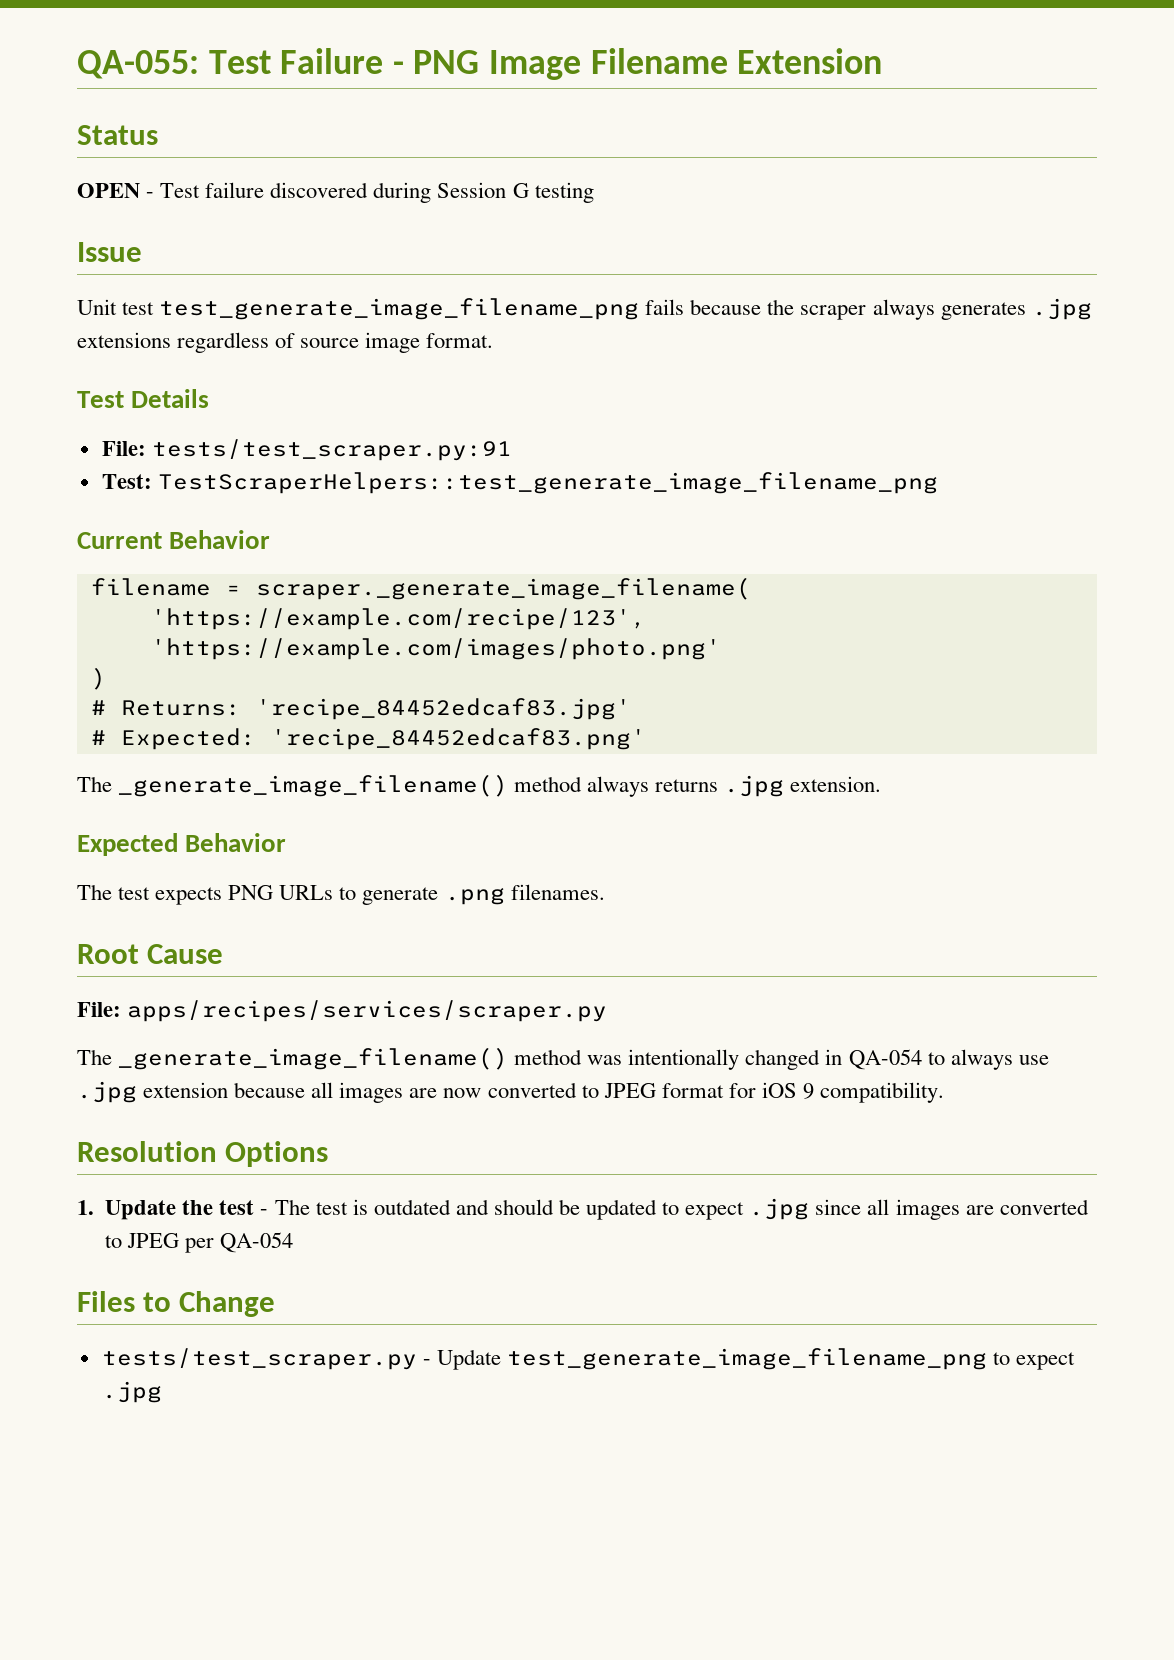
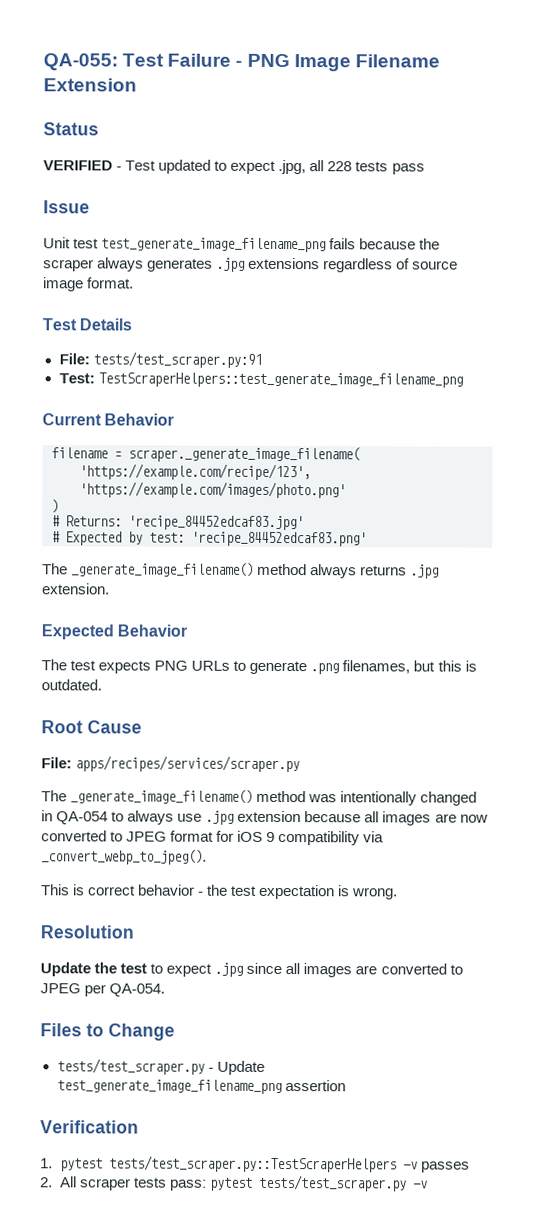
- OPEN - Test failure discovered during Session G testing
+ VERIFIED - Test updated to expect .jpg, all 228 tests pass
- # Expected: 'recipe_84452edcaf83.png'
+ # Expected by test: 'recipe_84452edcaf83.png'
- The test expects PNG URLs to generate .png filenames.
+ The test expects PNG URLs to generate .png filenames, but this is outdated.
- The _generate_image_filename() method was intentionally changed in QA-054 to always use .jpg extension because all images are now converted to JPEG format for iOS 9 compatibility.
+ The _generate_image_filename() method was intentionally changed in QA-054 to always use .jpg extension because all images are now converted to JPEG format for iOS 9 compatibility via _convert_webp_to_jpeg().
+ This is correct behavior - the test expectation is wrong.
- Resolution Options
- 1. Update the test - The test is outdated and should be updated to expect .jpg since all images are converted to JPEG per QA-054
+ Resolution
+ Update the test to expect .jpg since all images are converted to JPEG per QA-054.
- tests/test_scraper.py - Update test_generate_image_filename_png to expect .jpg
+ tests/test_scraper.py - Update test_generate_image_filename_png assertion
+ Verification
+ 1. pytest tests/test_scraper.py::TestScraperHelpers -v passes
+ 2. All scraper tests pass: pytest tests/test_scraper.py -v

